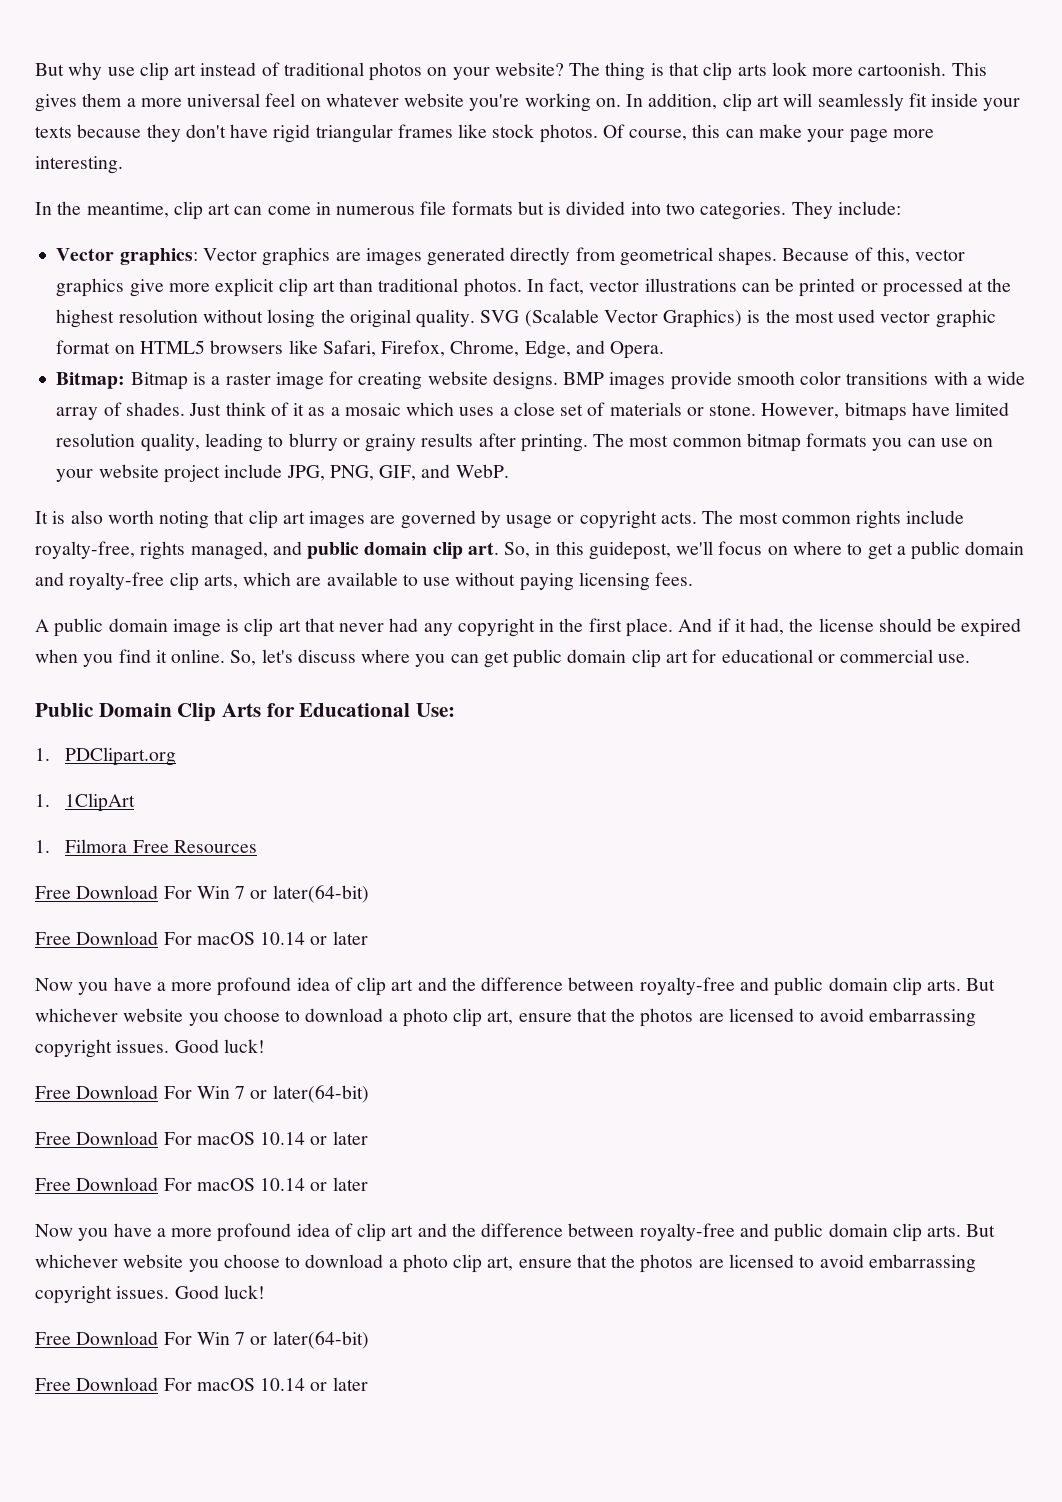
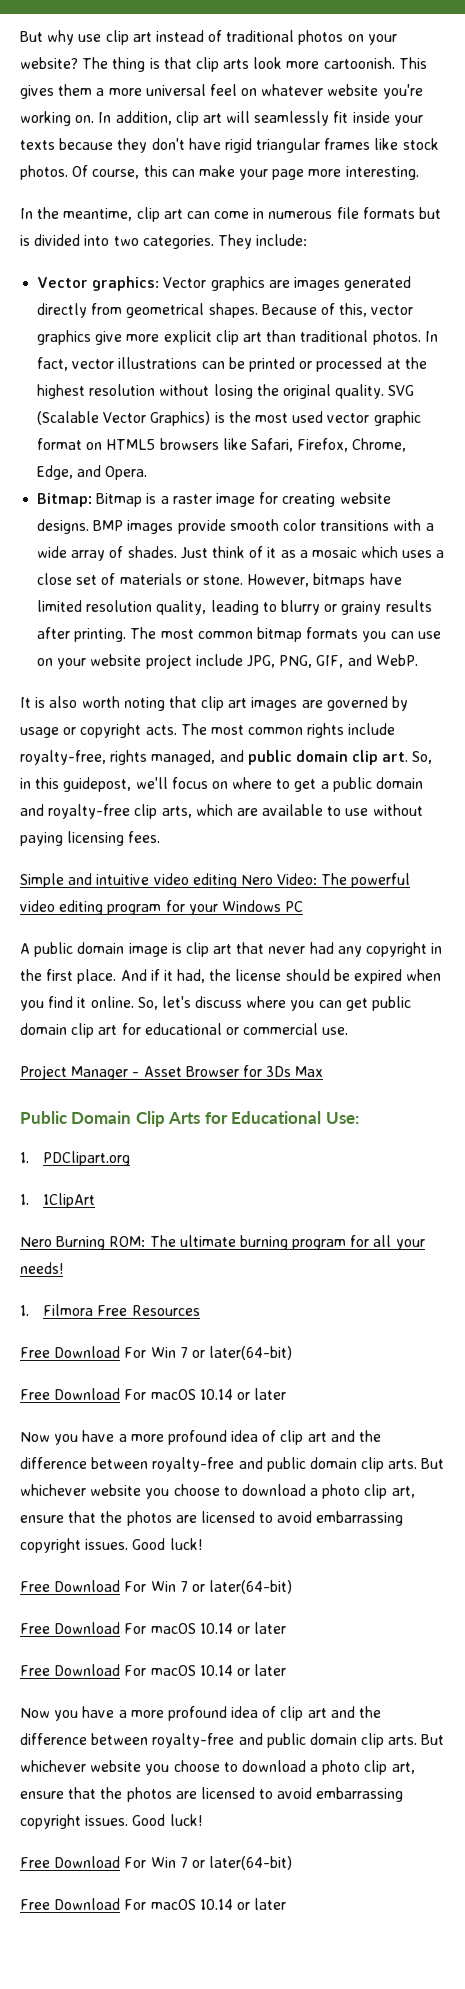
+ Simple and intuitive video editing Nero Video: The powerful video editing program for your Windows PC
+ Project Manager - Asset Browser for 3Ds Max
+ Nero Burning ROM: The ultimate burning program for all your needs!

